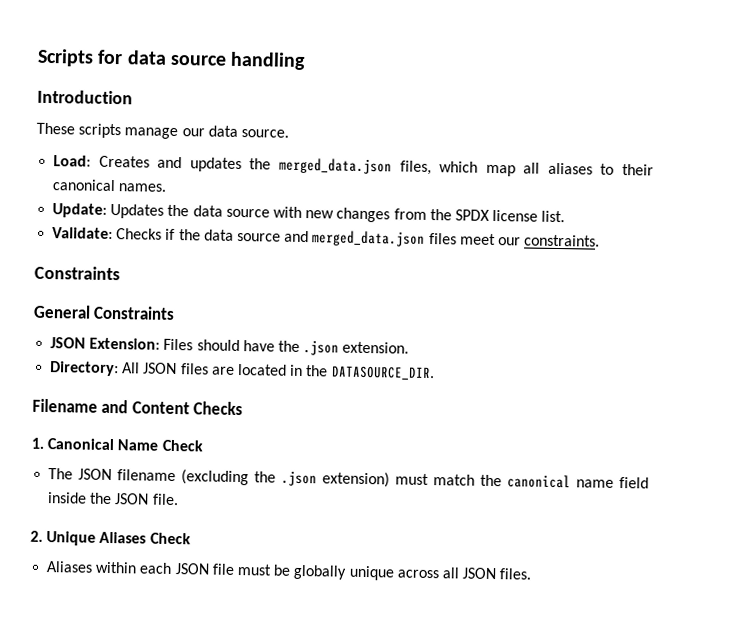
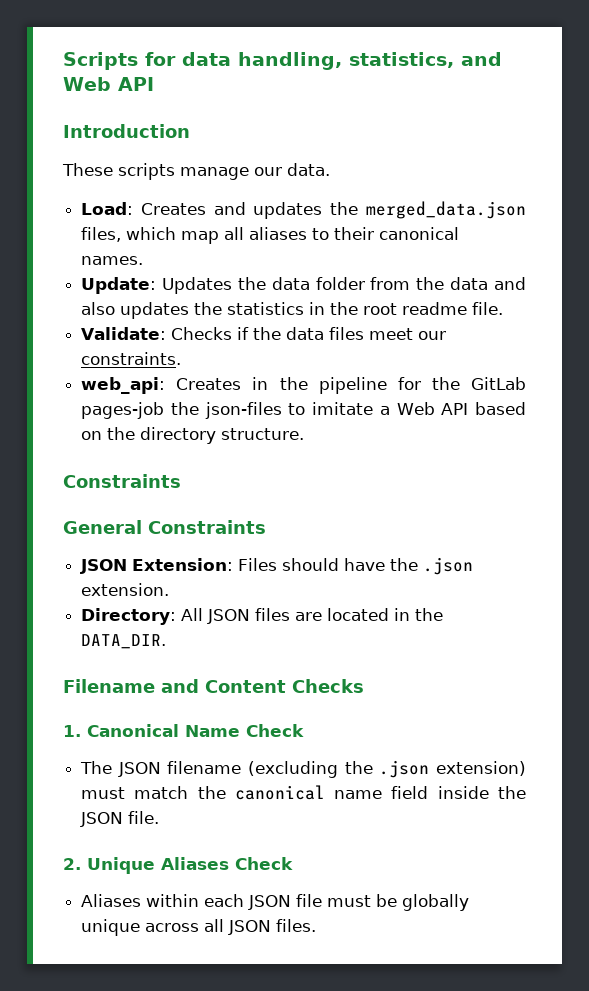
- Scripts for data source handling
+ Scripts for data handling, statistics, and Web API
- These scripts manage our data source.
+ These scripts manage our data.
- Update: Updates the data source with new changes from the SPDX license list.
+ Update: Updates the data folder from the data and also updates the statistics in the root readme file.
- Validate: Checks if the data source and merged_data.json files meet our constraints.
+ Validate: Checks if the data files meet our constraints.
+ web_api: Creates in the pipeline for the GitLab pages-job the json-files to imitate a Web API based on the directory structure.
- Directory: All JSON files are located in the DATASOURCE_DIR.
+ Directory: All JSON files are located in the DATA_DIR.

